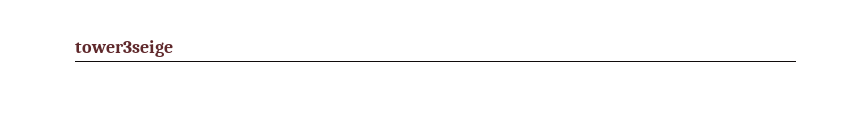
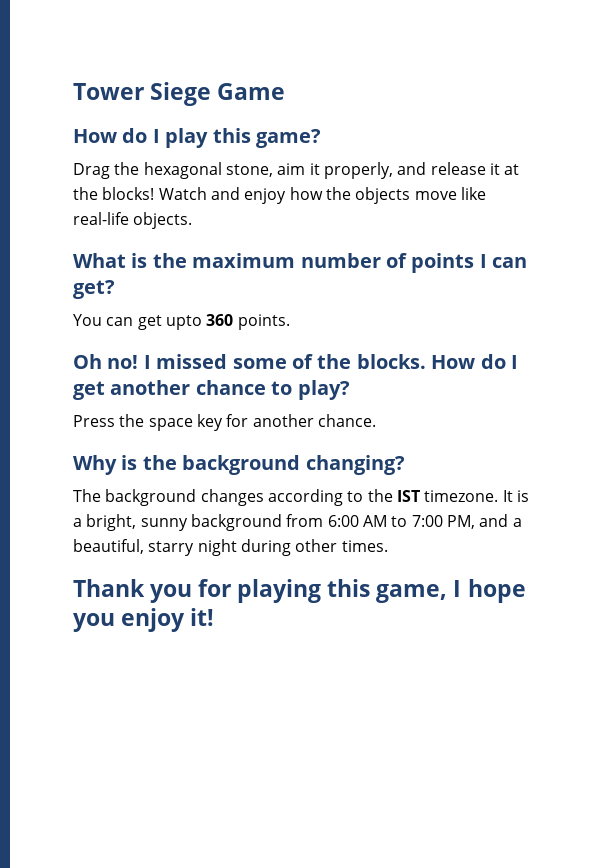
- tower3seige
+ Tower Siege Game
+ How do I play this game?
+ Drag the hexagonal stone, aim it properly, and release it at the blocks! Watch and enjoy how the objects move like real-life objects.
+ What is the maximum number of points I can get?
+ You can get upto 360 points.
+ Oh no! I missed some of the blocks. How do I get another chance to play?
+ Press the space key for another chance.
+ Why is the background changing?
+ The background changes according to the IST timezone. It is a bright, sunny background from 6:00 AM to 7:00 PM, and a beautiful, starry night during other times.
+ Thank you for playing this game, I hope you enjoy it!

